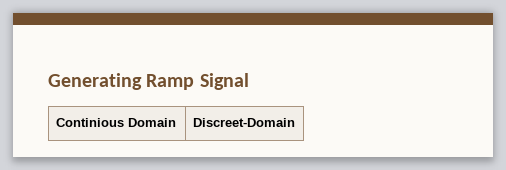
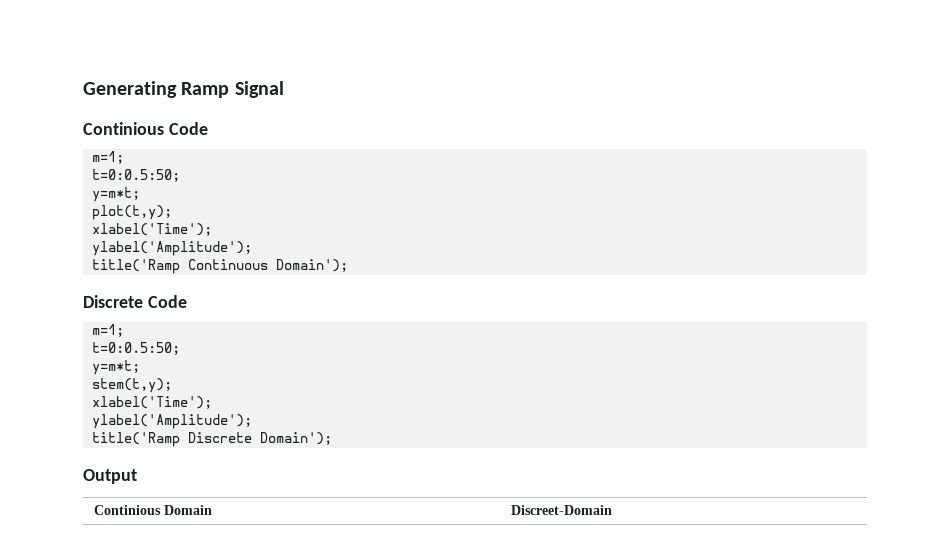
+ Continious Code
+ m=1;
+ t=0:0.5:50;
+ y=m*t;
+ plot(t,y);
+ xlabel('Time');
+ ylabel('Amplitude');
+ title('Ramp Continuous Domain');
+ Discrete Code
+ m=1;
+ t=0:0.5:50;
+ y=m*t;
+ stem(t,y);
+ xlabel('Time');
+ ylabel('Amplitude');
+ title('Ramp Discrete Domain');
+ Output

